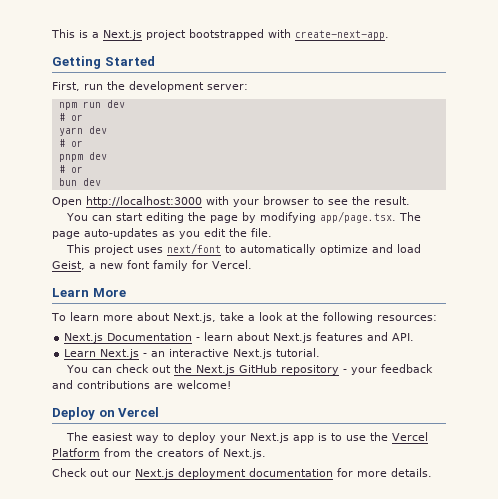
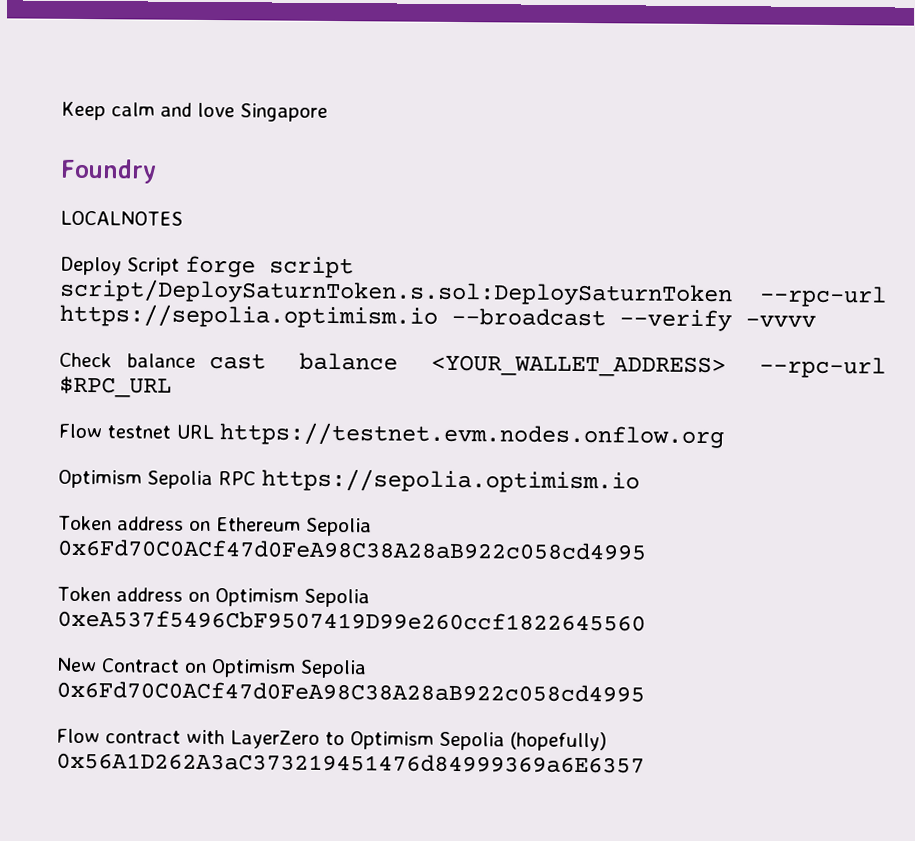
- This is a Next.js project bootstrapped with create-next-app.
- Getting Started
- First, run the development server:
- npm run dev
- # or
- yarn dev
- # or
- pnpm dev
- # or
- bun dev
- Open http://localhost:3000 with your browser to see the result.
- You can start editing the page by modifying app/page.tsx. The page auto-updates as you edit the file.
- This project uses next/font to automatically optimize and load Geist, a new font family for Vercel.
- Learn More
- To learn more about Next.js, take a look at the following resources:
- Next.js Documentation - learn about Next.js features and API.
- Learn Next.js - an interactive Next.js tutorial.
- You can check out the Next.js GitHub repository - your feedback and contributions are welcome!
- Deploy on Vercel
- The easiest way to deploy your Next.js app is to use the Vercel Platform from the creators of Next.js.
- Check out our Next.js deployment documentation for more details.
+ Keep calm and love Singapore
+ Foundry
+ LOCALNOTES
+ Deploy Script forge script script/DeploySaturnToken.s.sol:DeploySaturnToken --rpc-url https://sepolia.optimism.io --broadcast --verify -vvvv
+ Check balance cast balance <YOUR_WALLET_ADDRESS> --rpc-url $RPC_URL
+ Flow testnet URL https://testnet.evm.nodes.onflow.org
+ Optimism Sepolia RPC https://sepolia.optimism.io
+ Token address on Ethereum Sepolia 0x6Fd70C0ACf47d0FeA98C38A28aB922c058cd4995
+ Token address on Optimism Sepolia 0xeA537f5496CbF9507419D99e260ccf1822645560
+ New Contract on Optimism Sepolia 0x6Fd70C0ACf47d0FeA98C38A28aB922c058cd4995
+ Flow contract with LayerZero to Optimism Sepolia (hopefully) 0x56A1D262A3aC373219451476d84999369a6E6357

